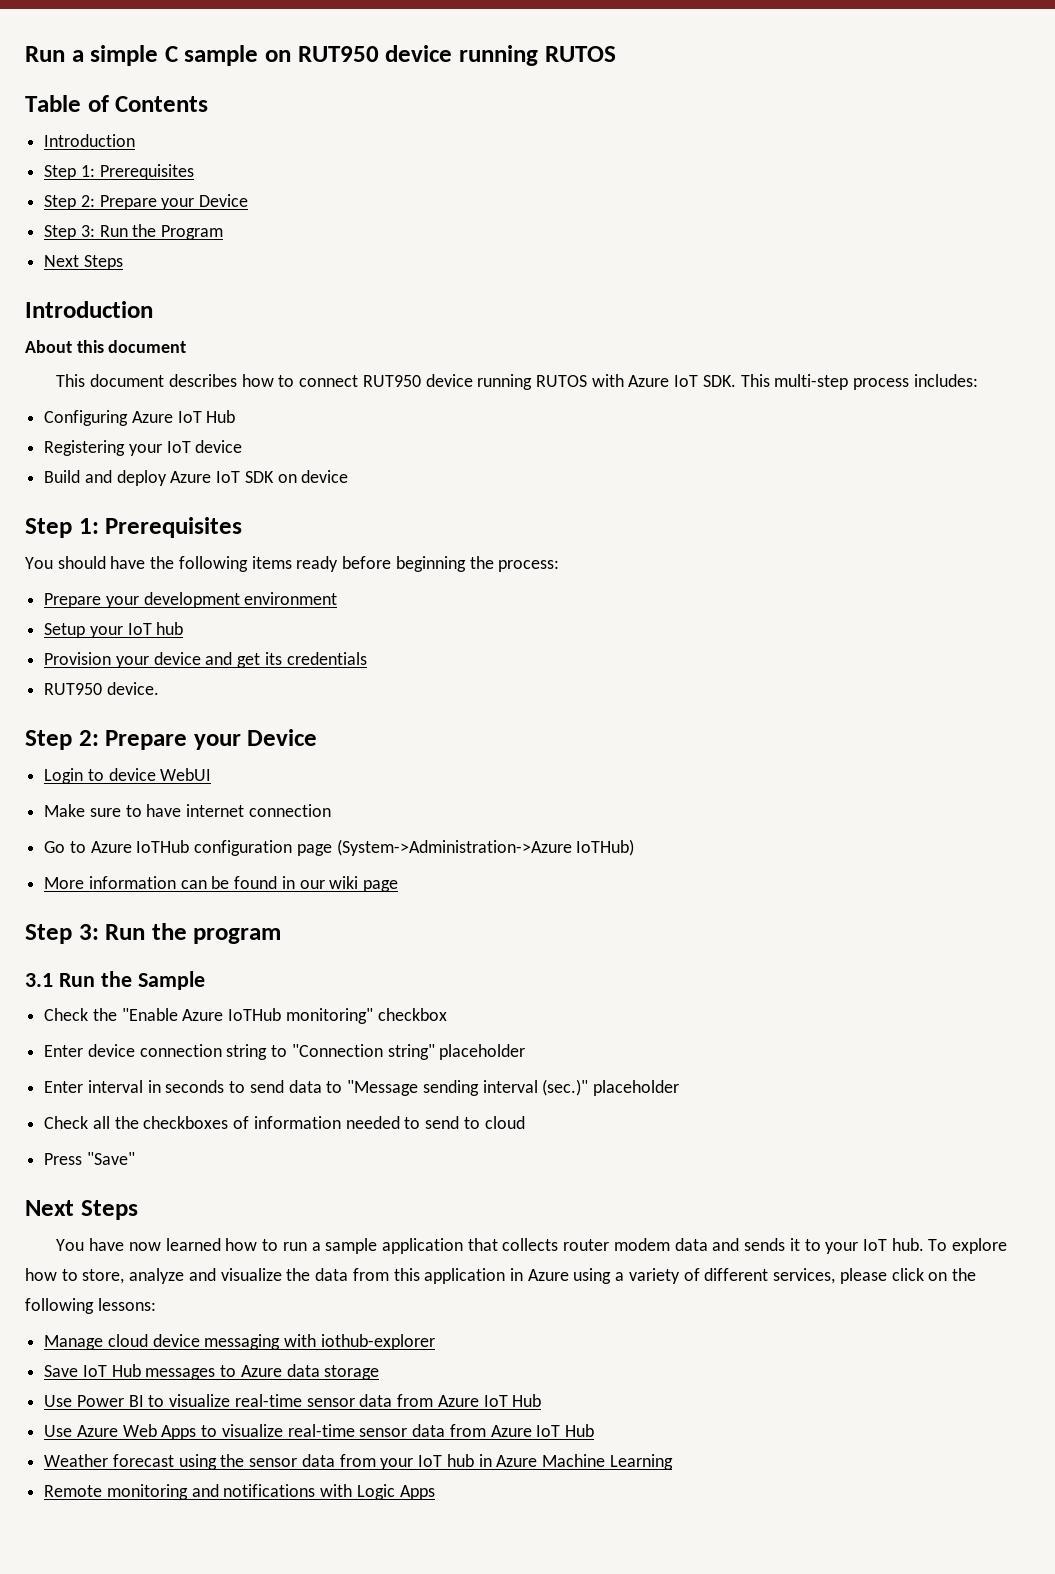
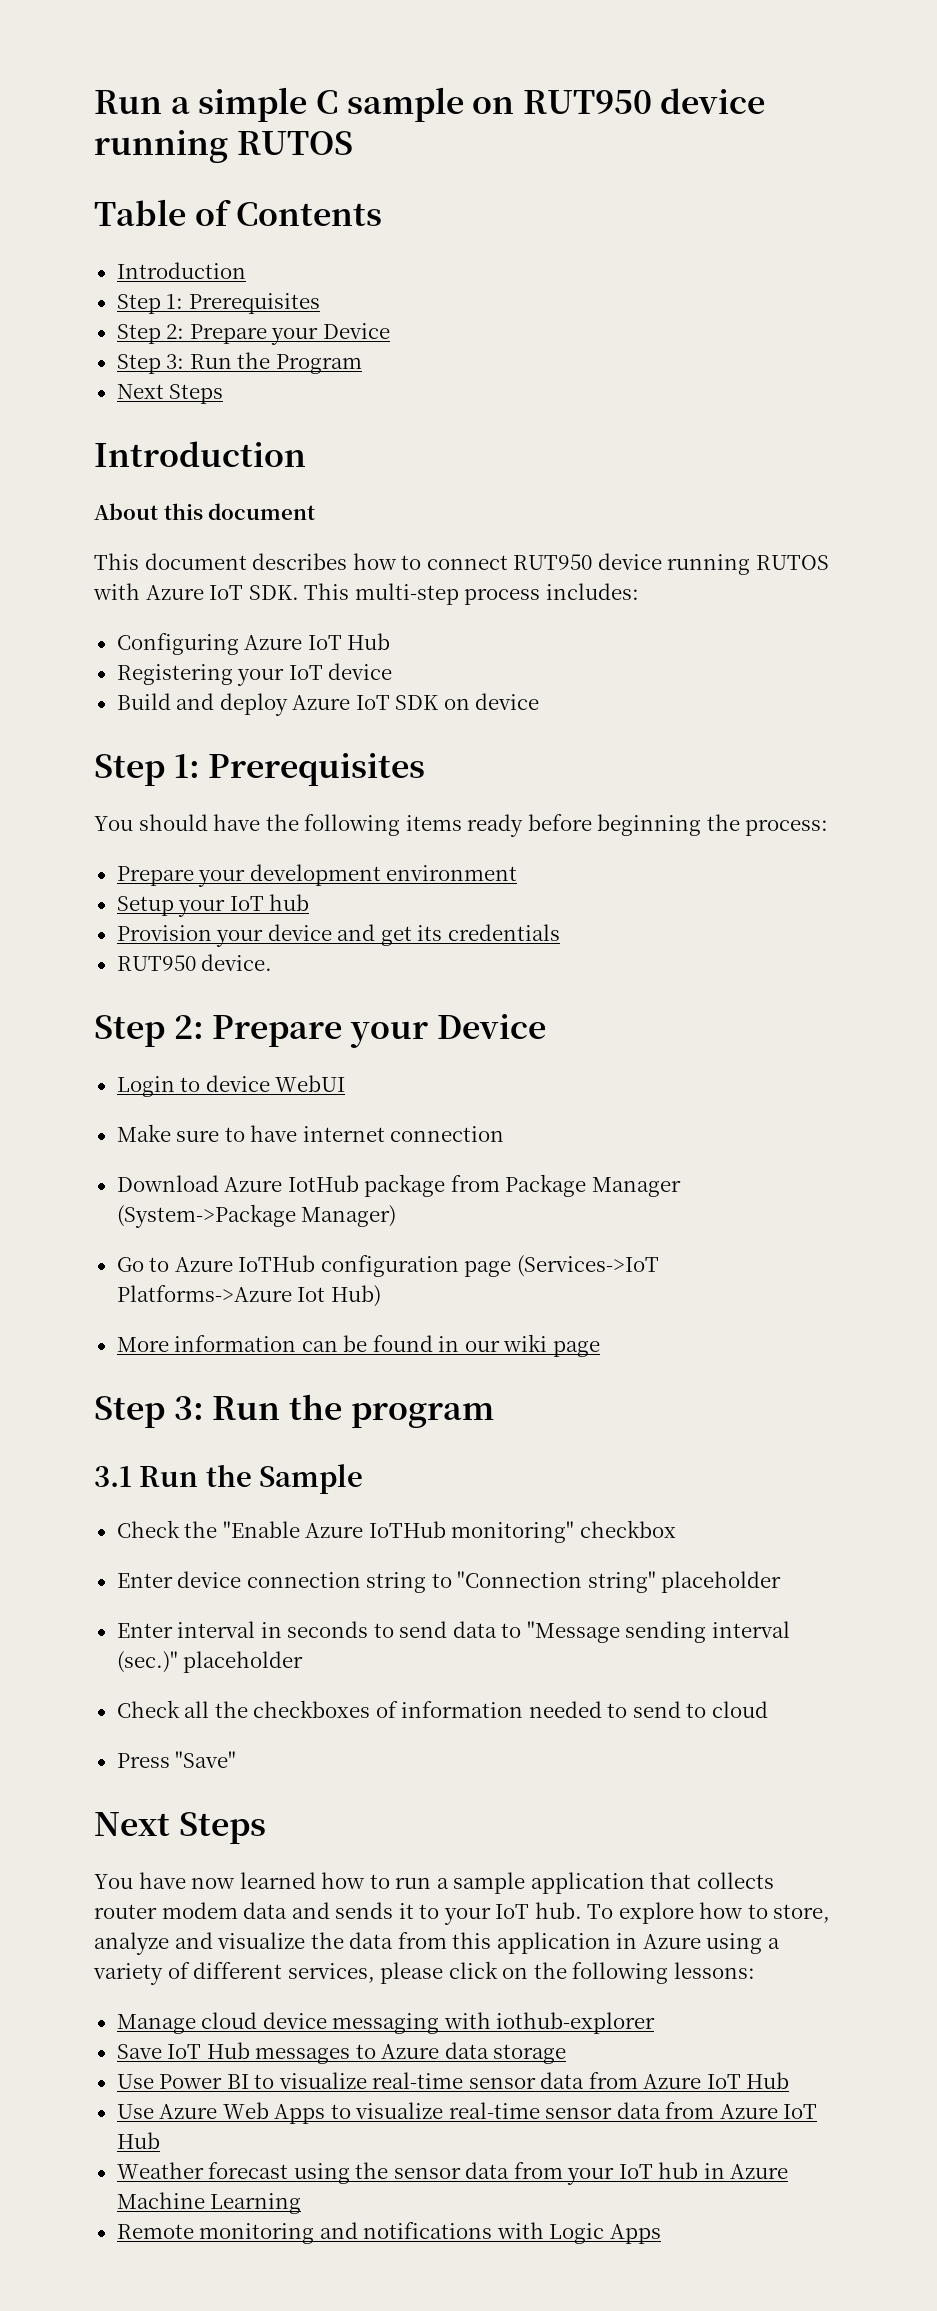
+ Download Azure IotHub package from Package Manager (System->Package Manager)
- Go to Azure IoTHub configuration page (System->Administration->Azure IoTHub)
+ Go to Azure IoTHub configuration page (Services->IoT Platforms->Azure Iot Hub)

